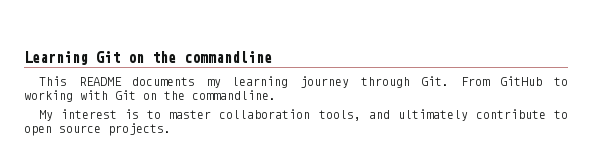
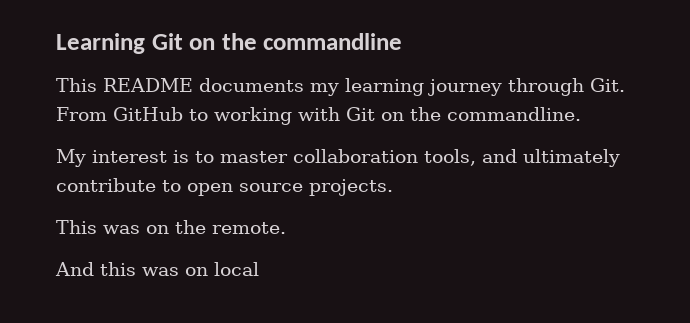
+ This was on the remote.
+ And this was on local

